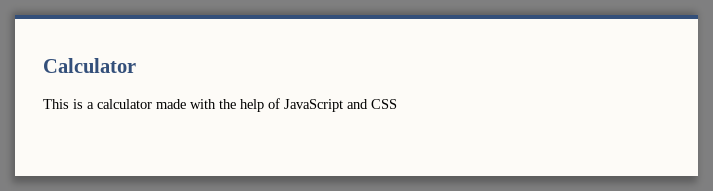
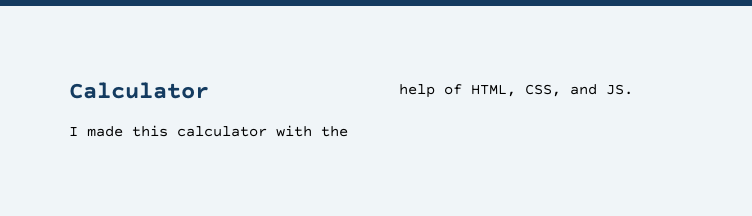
- This is a calculator made with the help of JavaScript and CSS
+ I made this calculator with the help of HTML, CSS, and JS.

